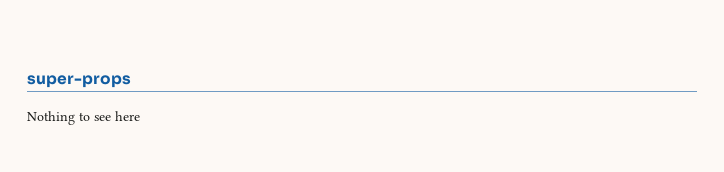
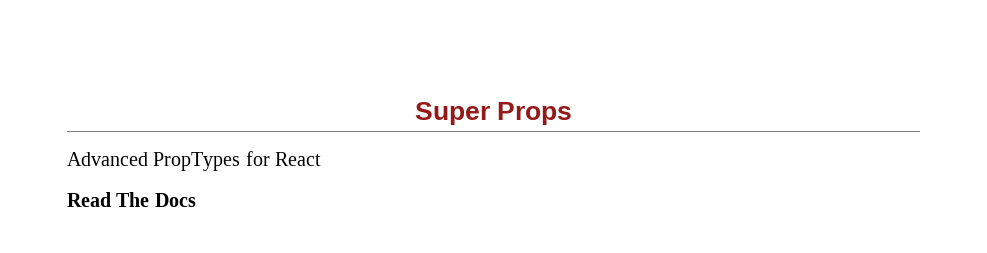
- super-props
- Nothing to see here
+ Super Props
+ Advanced PropTypes for React
+ Read The Docs

